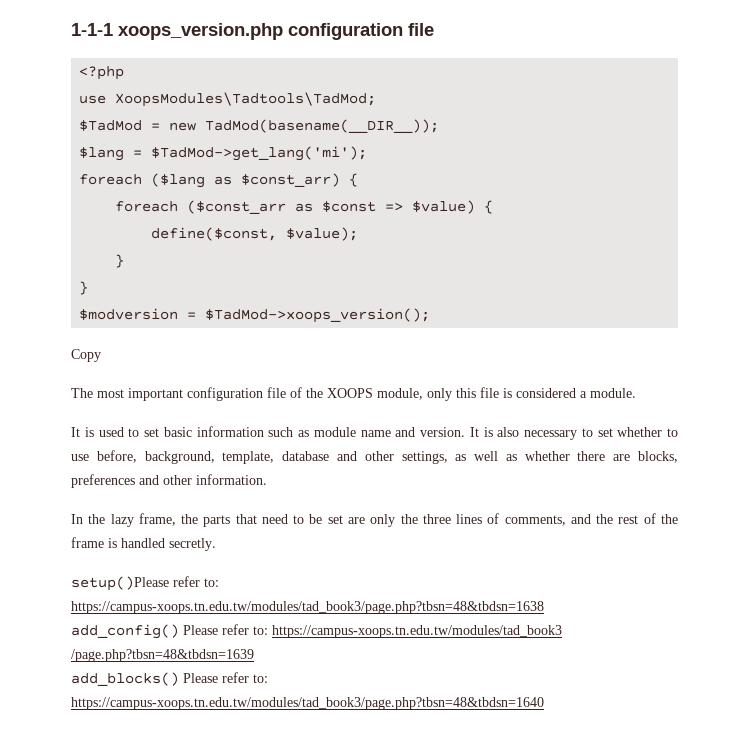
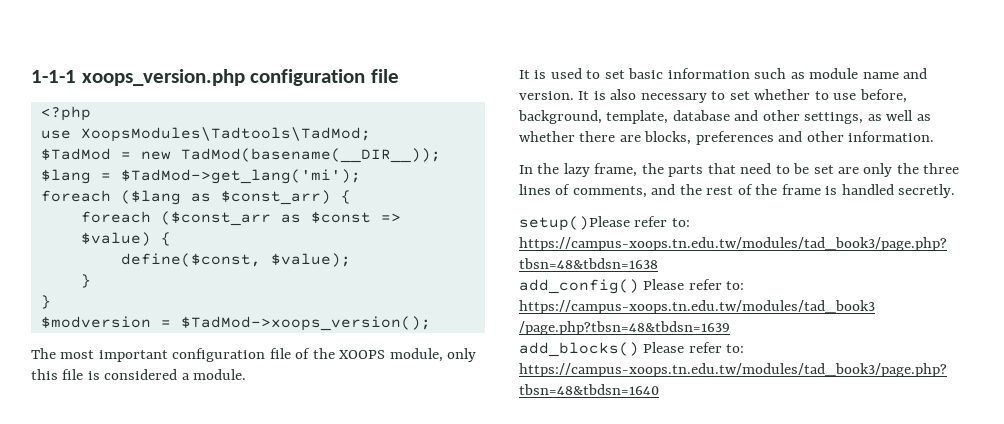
- Copy

